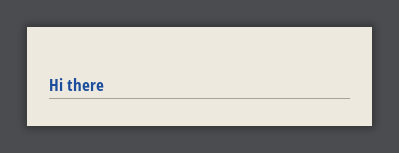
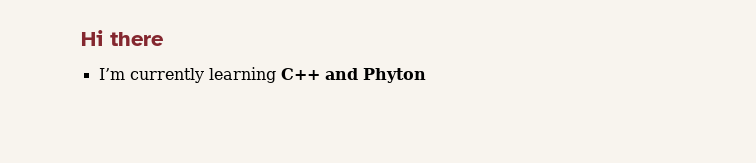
+ I’m currently learning C++ and Phyton

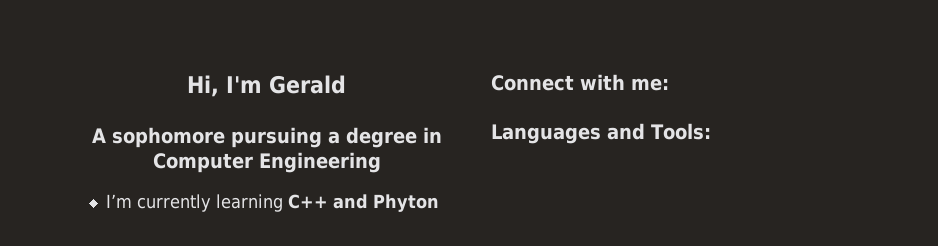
- Hi there
+ Hi, I'm Gerald
+ A sophomore pursuing a degree in Computer Engineering
+ Connect with me:
+ Languages and Tools:

